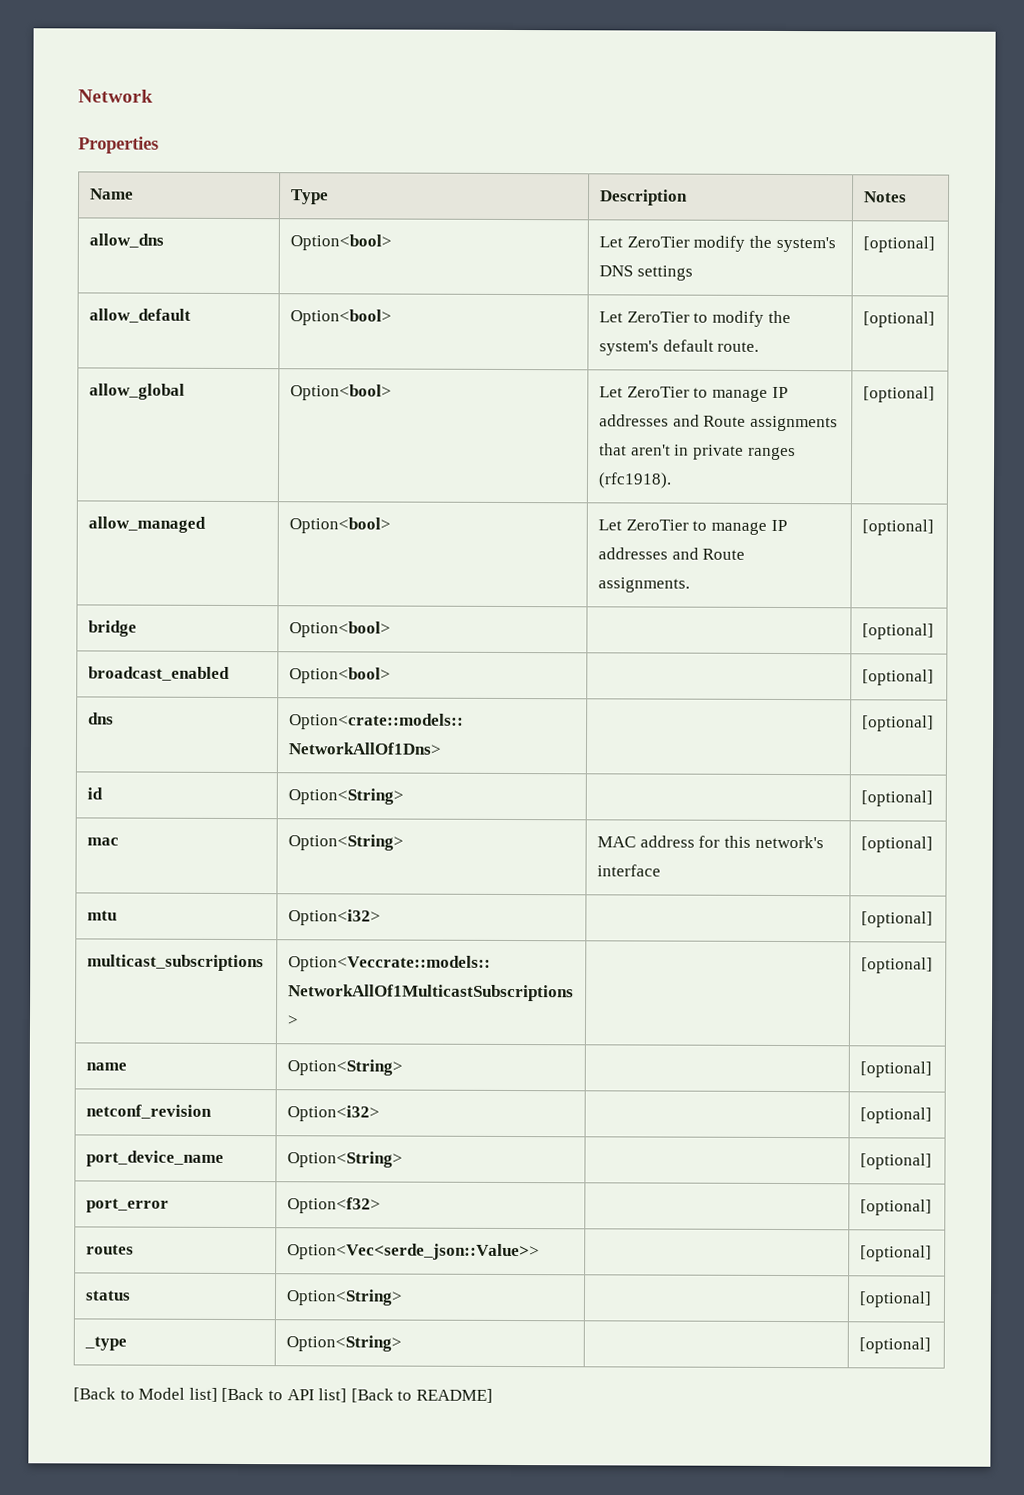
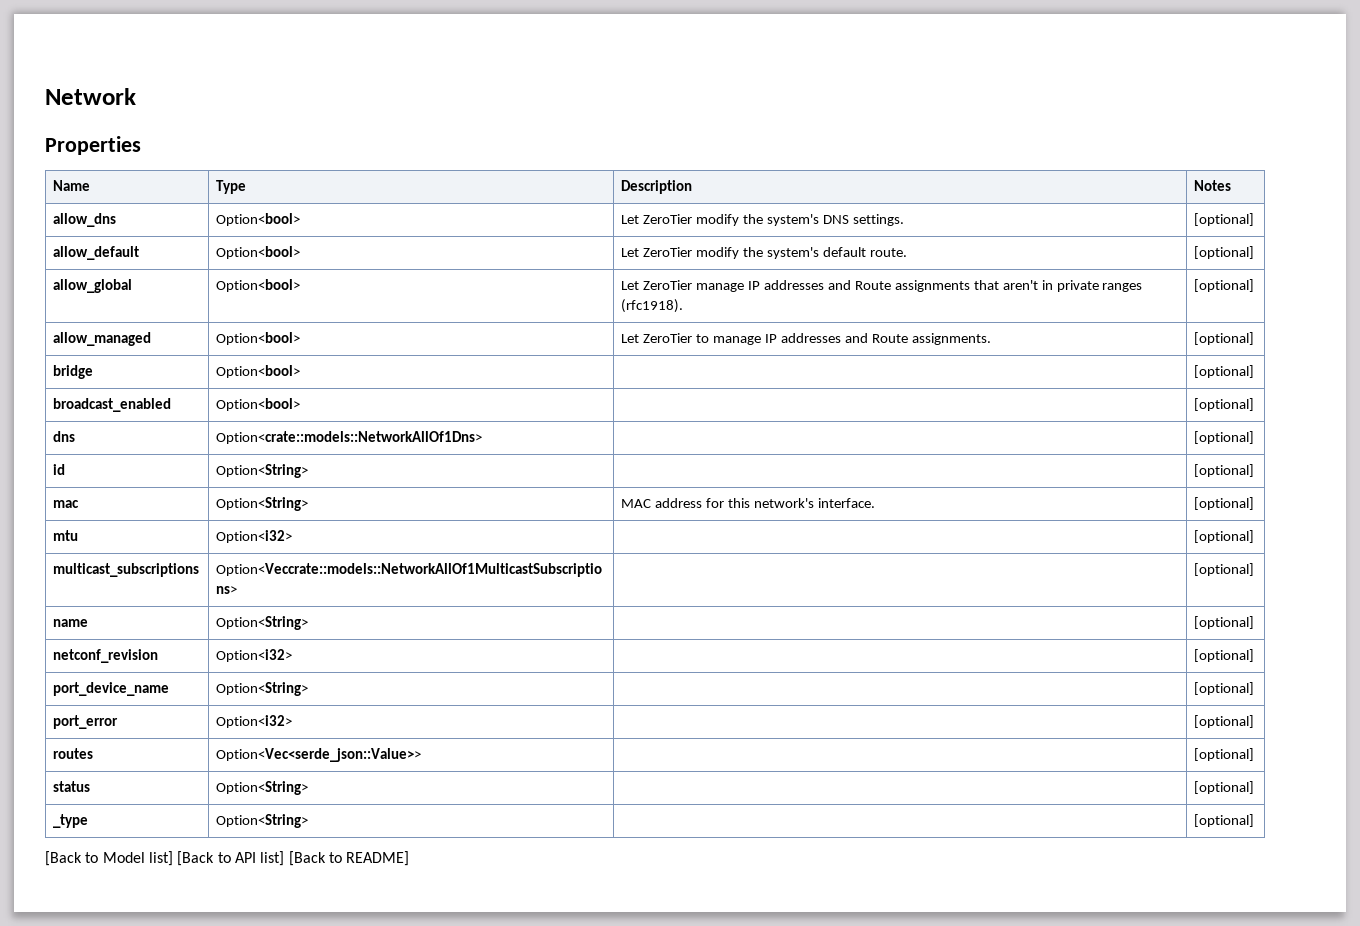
- allow_dns | Option<bool> | Let ZeroTier modify the system's DNS settings | [optional]
+ allow_dns | Option<bool> | Let ZeroTier modify the system's DNS settings. | [optional]
- allow_default | Option<bool> | Let ZeroTier to modify the system's default route. | [optional]
+ allow_default | Option<bool> | Let ZeroTier modify the system's default route. | [optional]
- allow_global | Option<bool> | Let ZeroTier to manage IP addresses and Route assignments that aren't in private ranges (rfc1918). | [optional]
+ allow_global | Option<bool> | Let ZeroTier manage IP addresses and Route assignments that aren't in private ranges (rfc1918). | [optional]
- mac | Option<String> | MAC address for this network's interface | [optional]
+ mac | Option<String> | MAC address for this network's interface. | [optional]
- port_error | Option<f32> | | [optional]
+ port_error | Option<i32> | | [optional]

